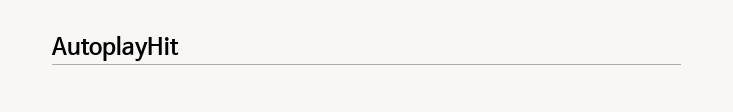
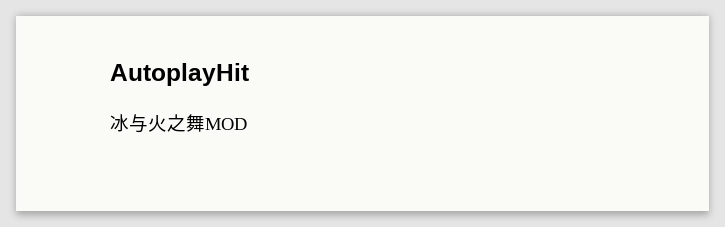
+ 冰与火之舞MOD

